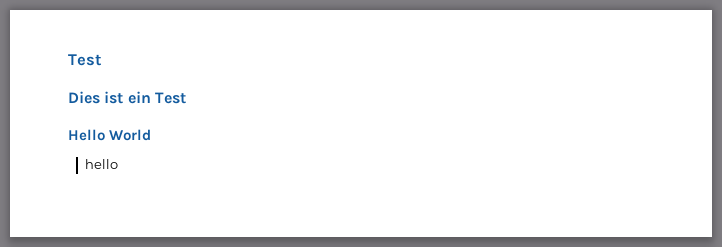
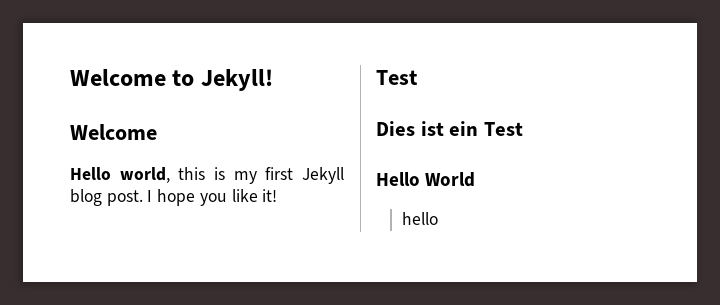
+ Welcome to Jekyll!
+ Welcome
+ Hello world, this is my first Jekyll blog post. I hope you like it!

